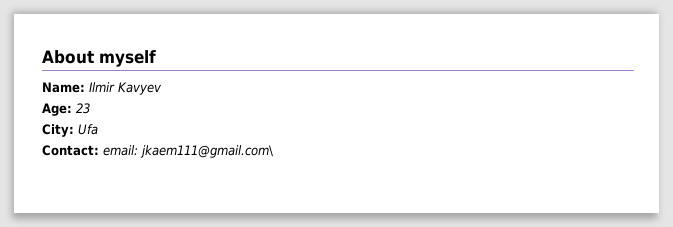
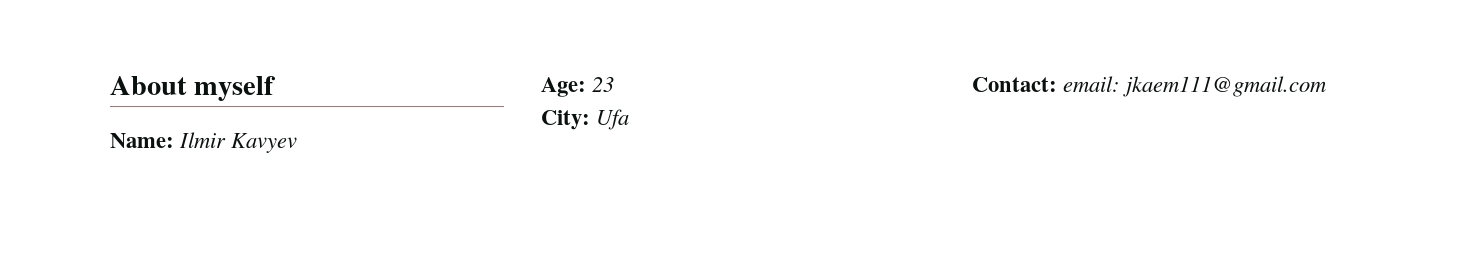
- Contact: email: jkaem111@gmail.com\
+ Contact: email: jkaem111@gmail.com

